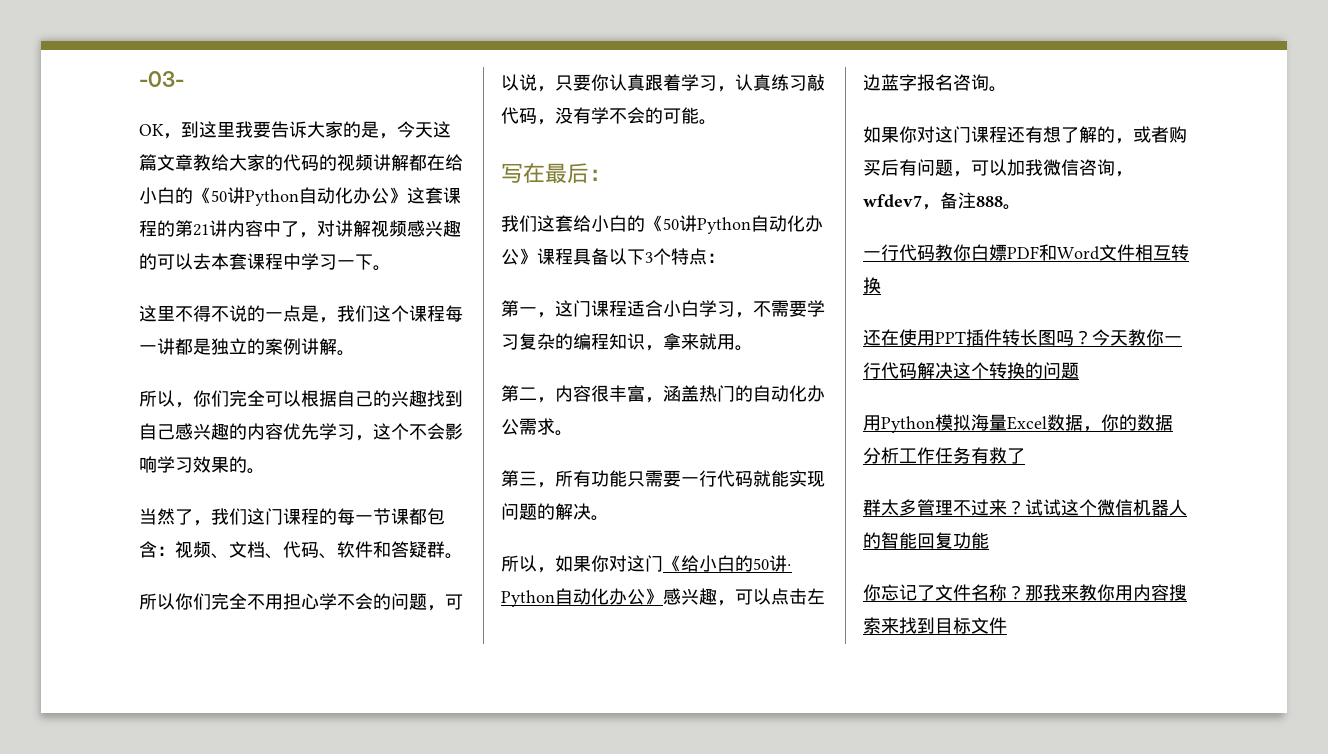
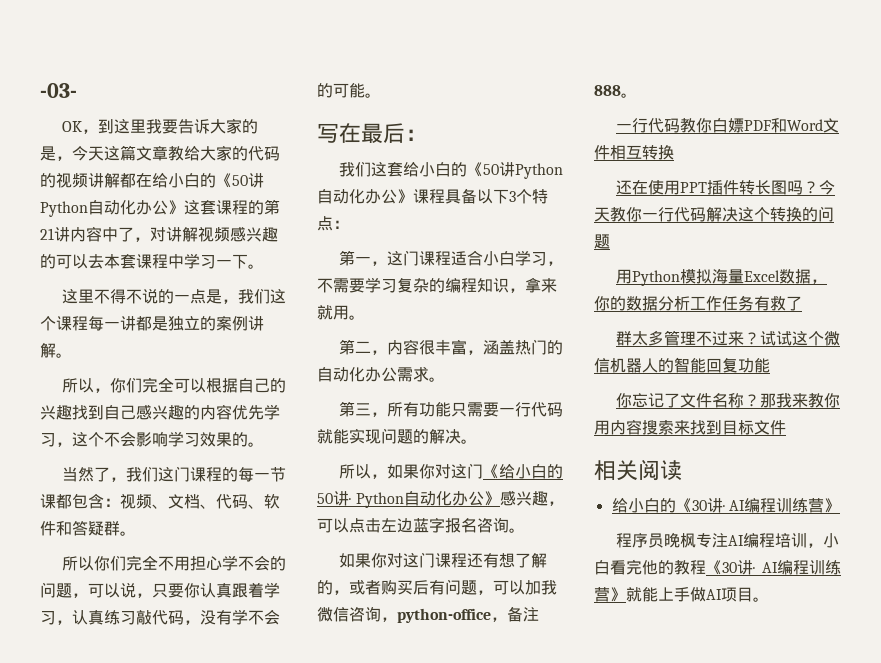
- 如果你对这门课程还有想了解的，或者购买后有问题，可以加我微信咨询，wfdev7，备注888。
+ 如果你对这门课程还有想了解的，或者购买后有问题，可以加我微信咨询，python-office，备注888。
+ 相关阅读
+ 给小白的《30讲· AI编程训练营》
+ 程序员晚枫专注AI编程培训，小白看完他的教程《30讲· AI编程训练营》就能上手做AI项目。

